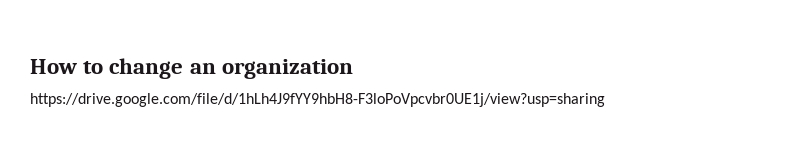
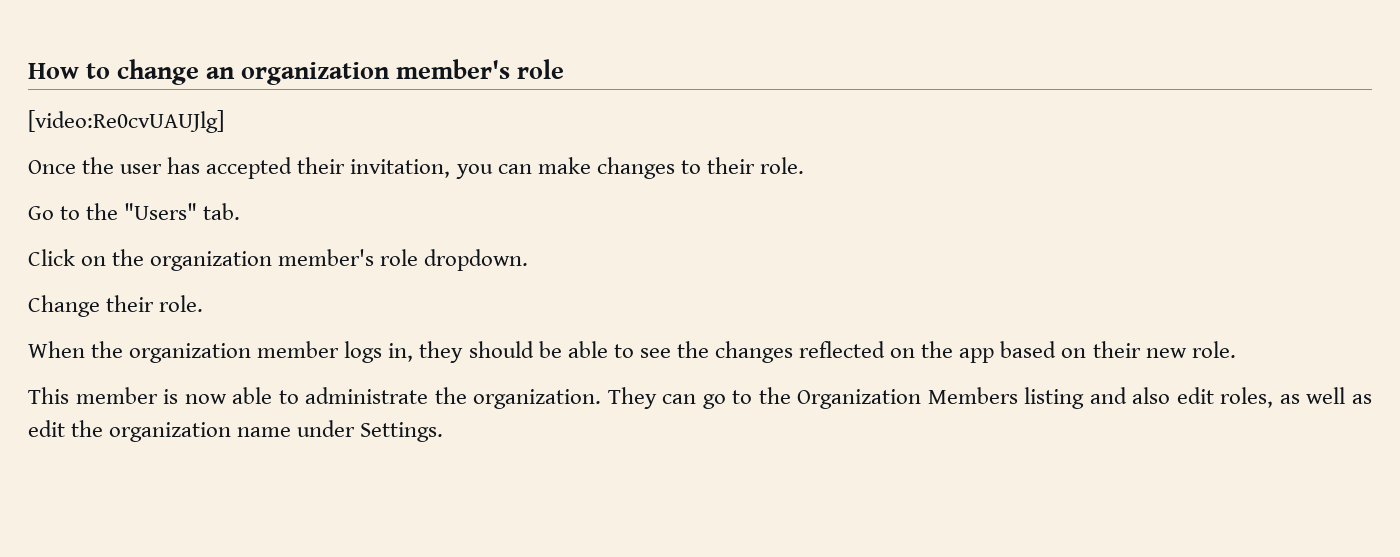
- How to change an organization
- https://drive.google.com/file/d/1hLh4J9fYY9hbH8-F3loPoVpcvbr0UE1j/view?usp=sharing
+ How to change an organization member's role
+ [video:Re0cvUAUJlg]
+ Once the user has accepted their invitation, you can make changes to their role.
+ Go to the "Users" tab.
+ Click on the organization member's role dropdown.
+ Change their role.
+ When the organization member logs in, they should be able to see the changes reflected on the app based on their new role.
+ This member is now able to administrate the organization. They can go to the Organization Members listing and also edit roles, as well as edit the organization name under Settings.

